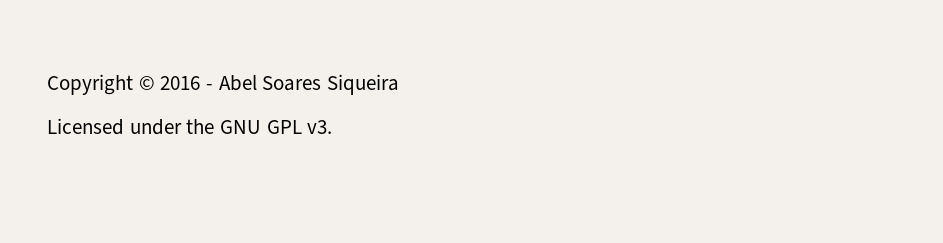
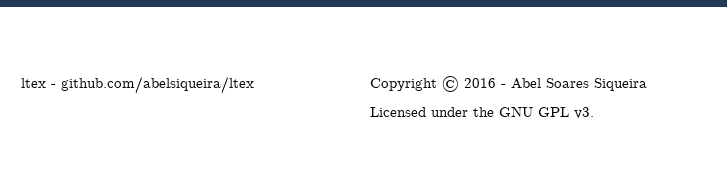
+ ltex - github.com/abelsiqueira/ltex

